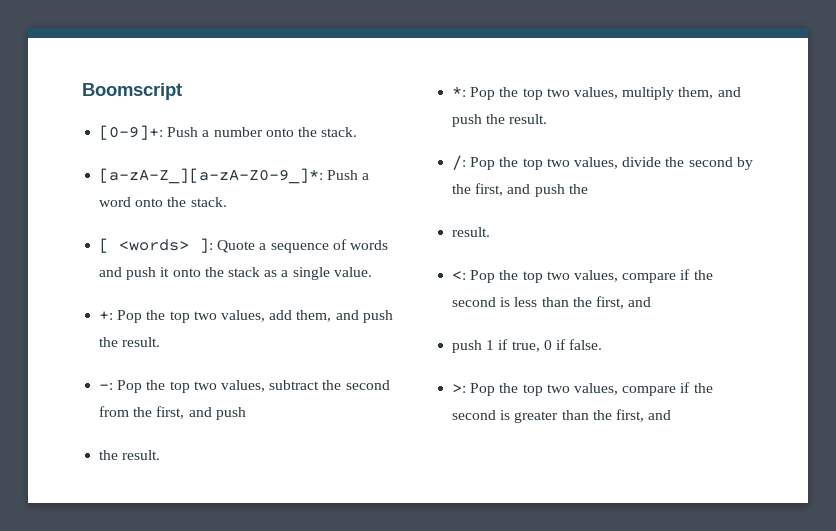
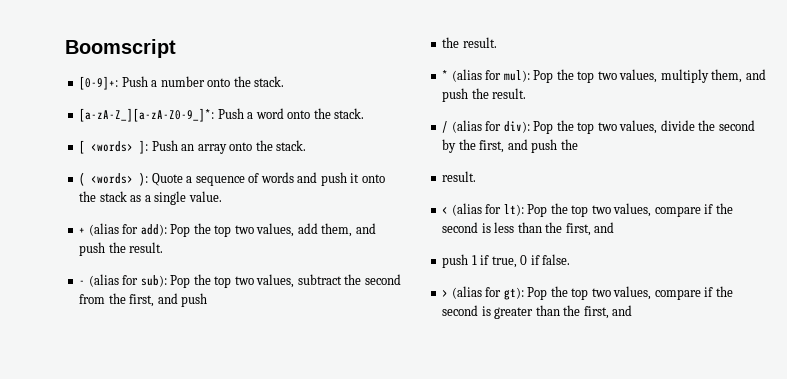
- [ <words> ]: Quote a sequence of words and push it onto the stack as a single value.
+ [ <words> ]: Push an array onto the stack.
+ ( <words> ): Quote a sequence of words and push it onto the stack as a single value.
- +: Pop the top two values, add them, and push the result.
+ + (alias for add): Pop the top two values, add them, and push the result.
- -: Pop the top two values, subtract the second from the first, and push
+ - (alias for sub): Pop the top two values, subtract the second from the first, and push
- *: Pop the top two values, multiply them, and push the result.
+ * (alias for mul): Pop the top two values, multiply them, and push the result.
- /: Pop the top two values, divide the second by the first, and push the
+ / (alias for div): Pop the top two values, divide the second by the first, and push the
- <: Pop the top two values, compare if the second is less than the first, and
+ < (alias for lt): Pop the top two values, compare if the second is less than the first, and
- >: Pop the top two values, compare if the second is greater than the first, and
+ > (alias for gt): Pop the top two values, compare if the second is greater than the first, and

